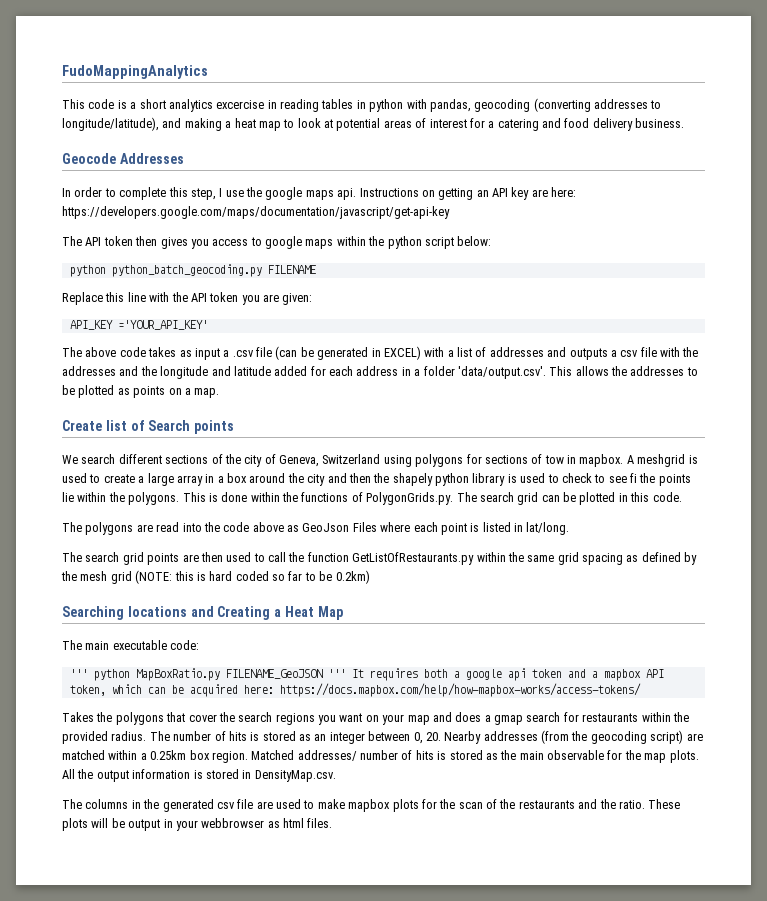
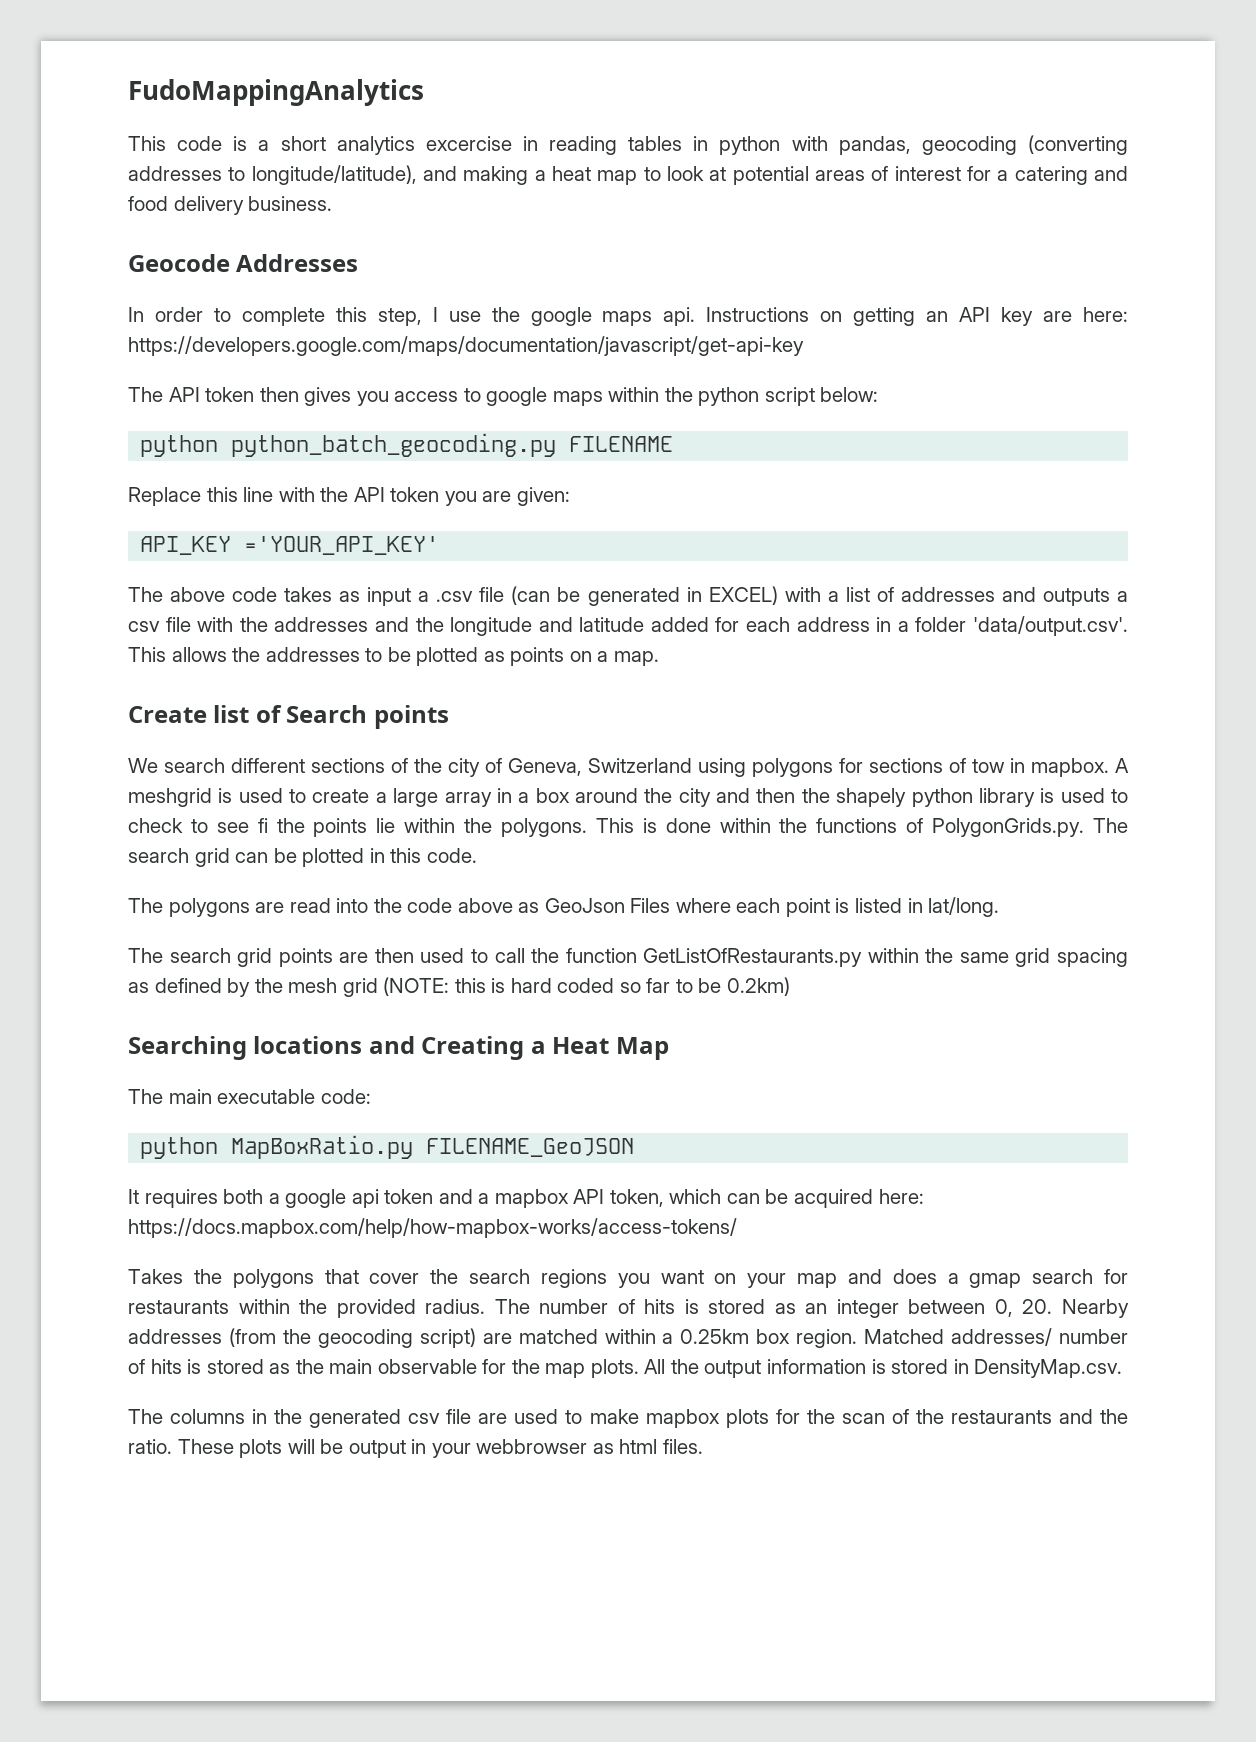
- ''' python MapBoxRatio.py FILENAME_GeoJSON ''' It requires both a google api token and a mapbox API token, which can be acquired here: https://docs.mapbox.com/help/how-mapbox-works/access-tokens/
+ python MapBoxRatio.py FILENAME_GeoJSON
+ It requires both a google api token and a mapbox API token, which can be acquired here: https://docs.mapbox.com/help/how-mapbox-works/access-tokens/

